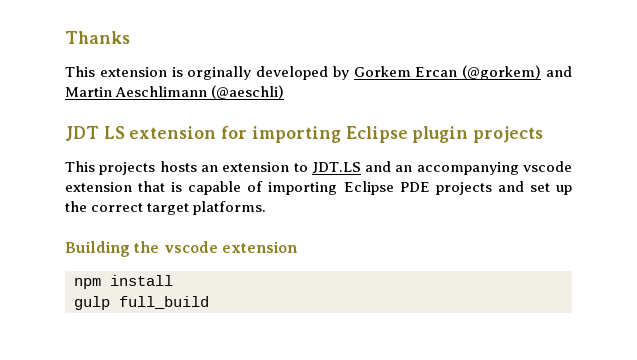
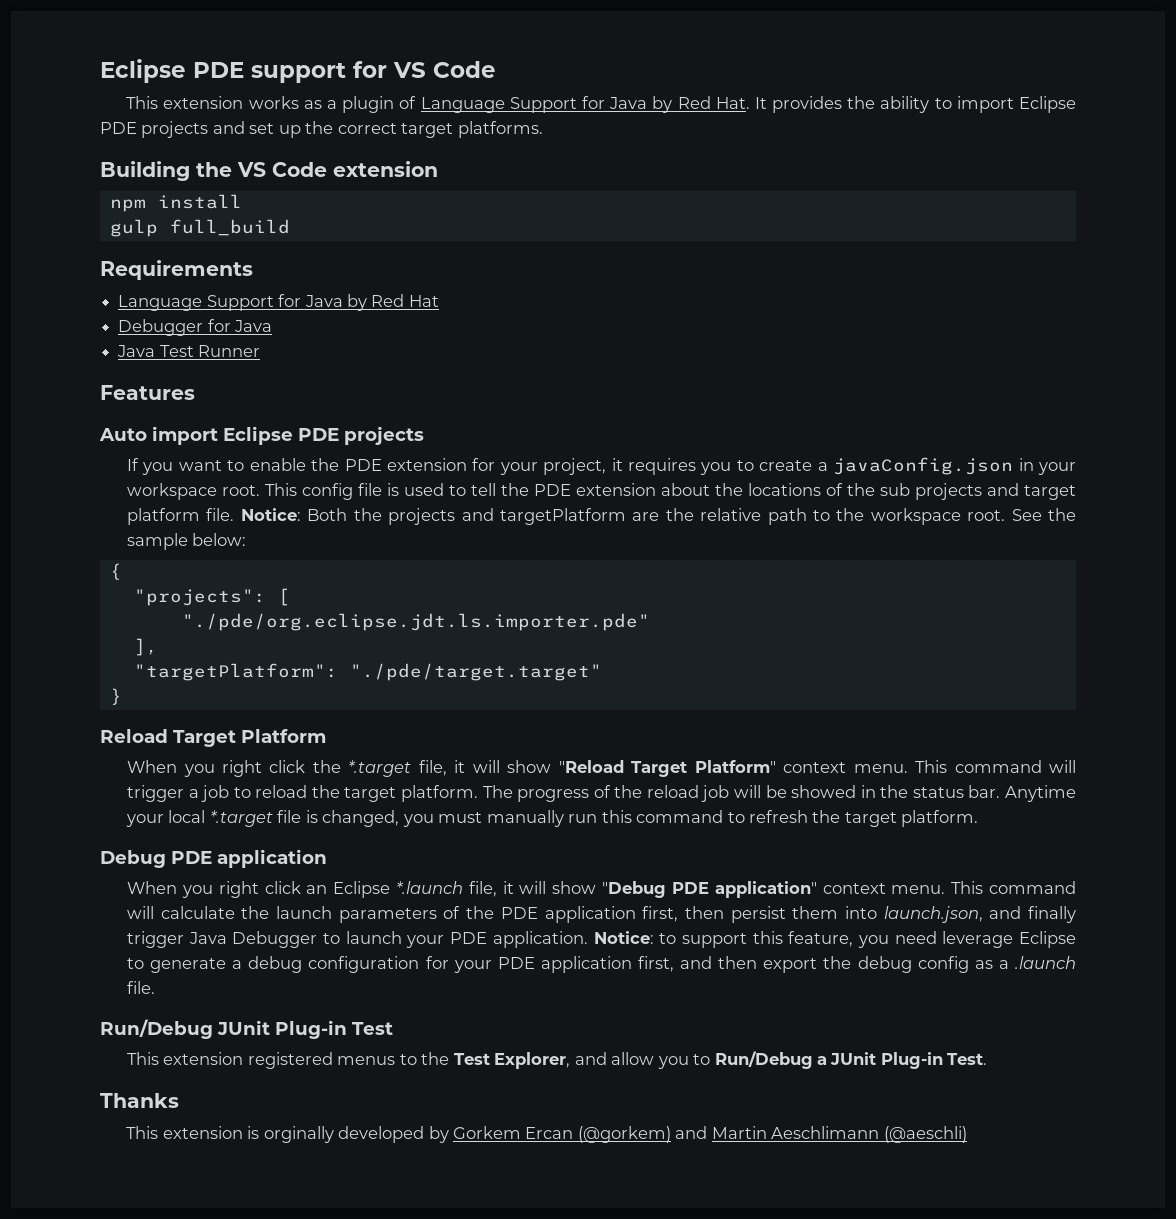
+ Eclipse PDE support for VS Code
+ This extension works as a plugin of Language Support for Java by Red Hat. It provides the ability to import Eclipse PDE projects and set up the correct target platforms.
+ Building the VS Code extension
+ npm install
+ gulp full_build
+ Requirements
+ Language Support for Java by Red Hat
+ Debugger for Java
+ Java Test Runner
+ Features
+ Auto import Eclipse PDE projects
+ If you want to enable the PDE extension for your project, it requires you to create a javaConfig.json in your workspace root. This config file is used to tell the PDE extension about the locations of the sub projects and target platform file. Notice: Both the projects and targetPlatform are the relative path to the workspace root. See the sample below:
+ {
+ "projects": [
+ "./pde/org.eclipse.jdt.ls.importer.pde"
+ ],
+ "targetPlatform": "./pde/target.target"
+ }
+ Reload Target Platform
+ When you right click the *.target file, it will show "Reload Target Platform" context menu. This command will trigger a job to reload the target platform. The progress of the reload job will be showed in the status bar. Anytime your local *.target file is changed, you must manually run this command to refresh the target platform.
+ Debug PDE application
+ When you right click an Eclipse *.launch file, it will show "Debug PDE application" context menu. This command will calculate the launch parameters of the PDE application first, then persist them into launch.json, and finally trigger Java Debugger to launch your PDE application. Notice: to support this feature, you need leverage Eclipse to generate a debug configuration for your PDE application first, and then export the debug config as a .launch file.
+ Run/Debug JUnit Plug-in Test
+ This extension registered menus to the Test Explorer, and allow you to Run/Debug a JUnit Plug-in Test.
- JDT LS extension for importing Eclipse plugin projects
- This projects hosts an extension to JDT.LS and an accompanying vscode extension that is capable of importing Eclipse PDE projects and set up the correct target platforms.
- Building the vscode extension
- npm install
- gulp full_build

